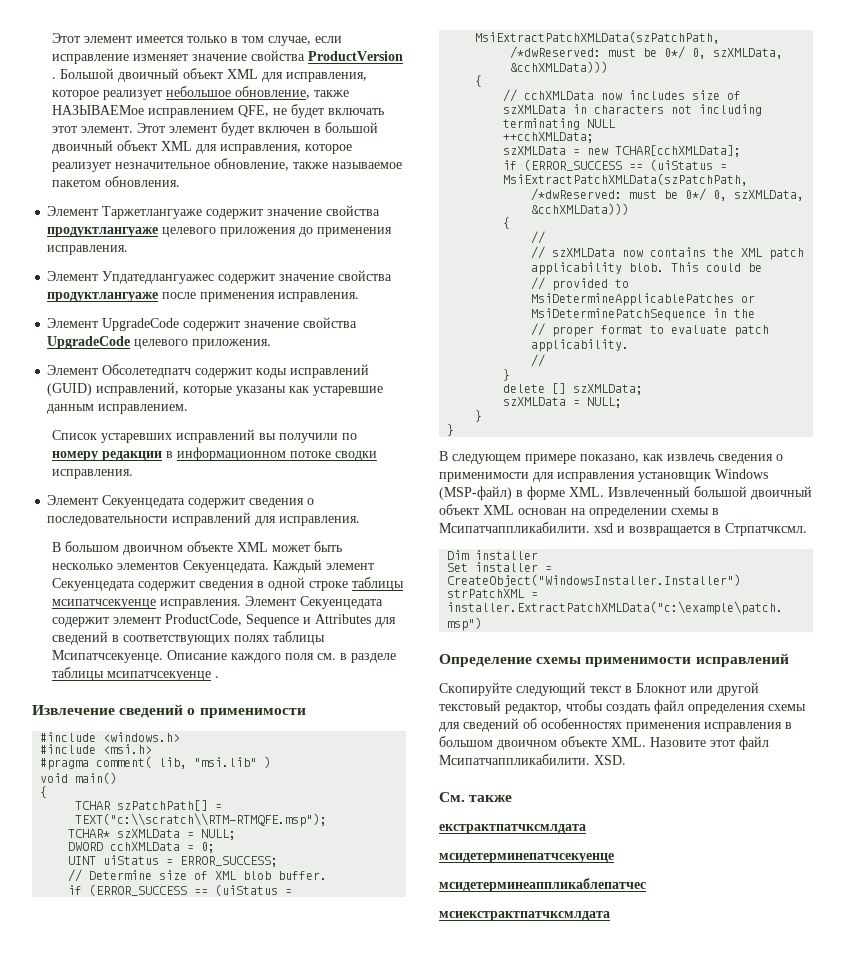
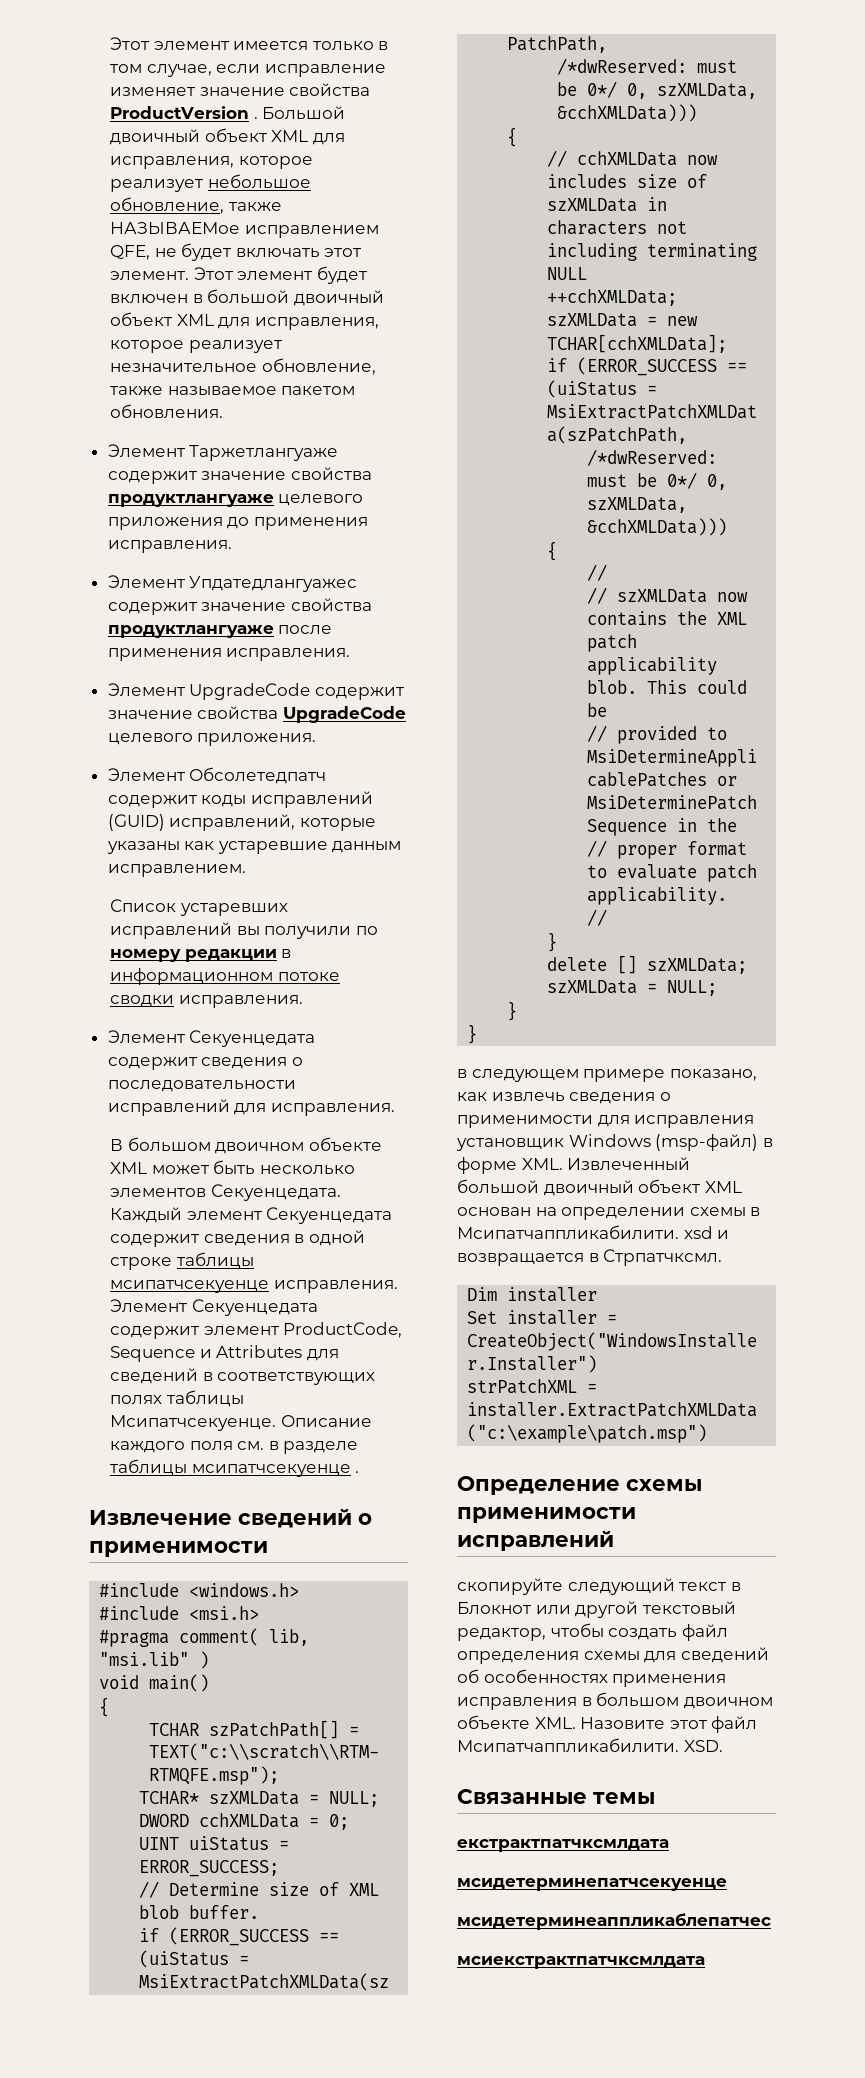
- В следующем примере показано, как извлечь сведения о применимости для исправления установщик Windows (MSP-файл) в форме XML. Извлеченный большой двоичный объект XML основан на определении схемы в Мсипатчаппликабилити. xsd и возвращается в Стрпатчксмл.
+ в следующем примере показано, как извлечь сведения о применимости для исправления установщик Windows (msp-файл) в форме XML. Извлеченный большой двоичный объект XML основан на определении схемы в Мсипатчаппликабилити. xsd и возвращается в Стрпатчксмл.
- Скопируйте следующий текст в Блокнот или другой текстовый редактор, чтобы создать файл определения схемы для сведений об особенностях применения исправления в большом двоичном объекте XML. Назовите этот файл Мсипатчаппликабилити.
+ скопируйте следующий текст в Блокнот или другой текстовый редактор, чтобы создать файл определения схемы для сведений об особенностях применения исправления в большом двоичном объекте XML. Назовите этот файл Мсипатчаппликабилити.
- См. также
+ Связанные темы

